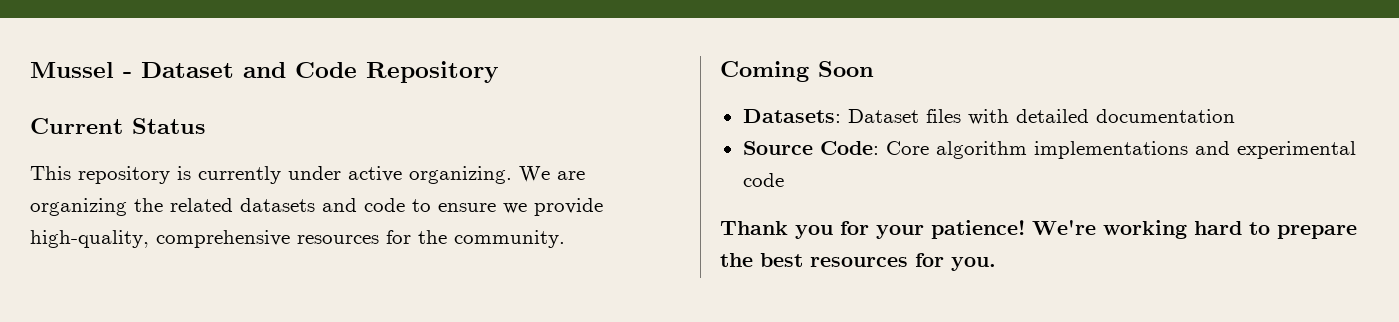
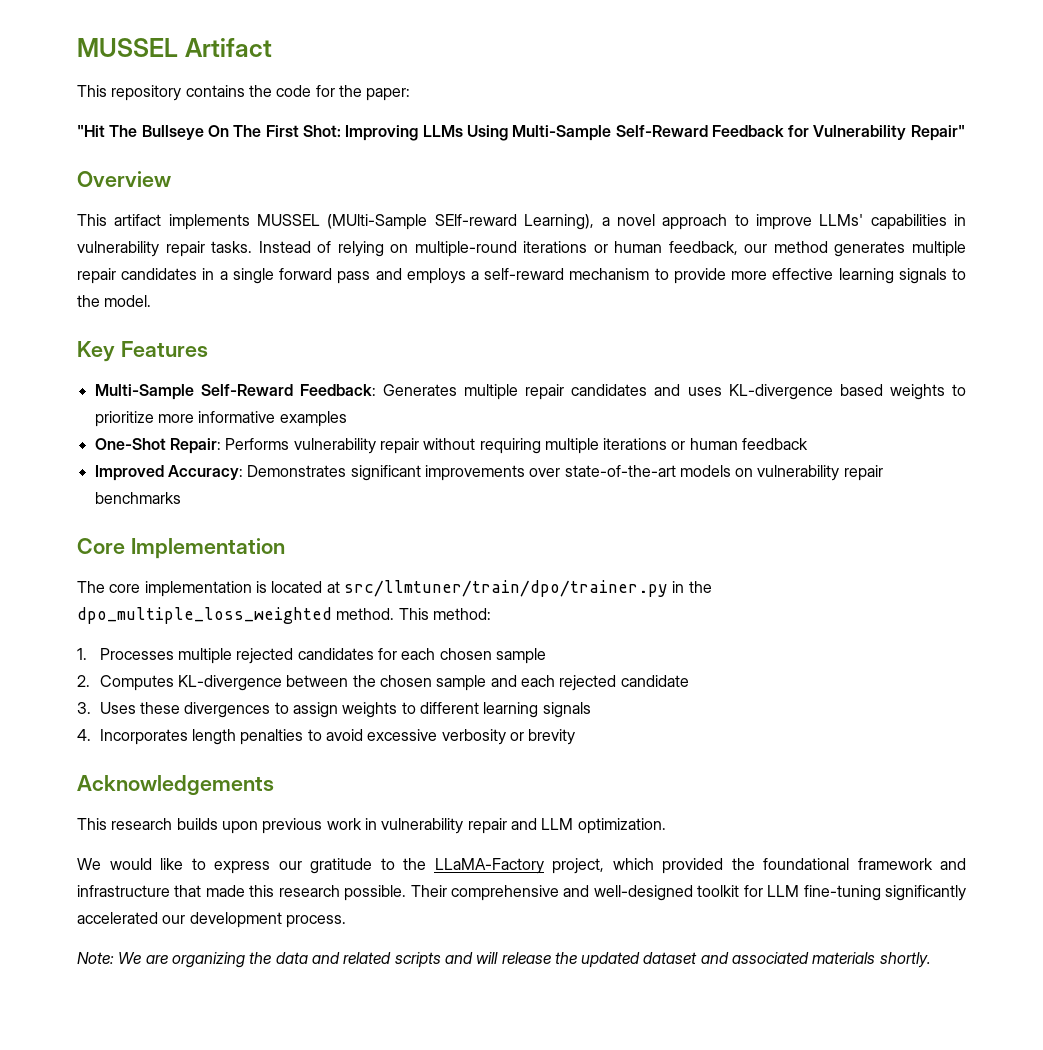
- Mussel - Dataset and Code Repository
- Current Status
- This repository is currently under active organizing. We are organizing the related datasets and code to ensure we provide high-quality, comprehensive resources for the community.
- Coming Soon
- Datasets: Dataset files with detailed documentation
- Source Code: Core algorithm implementations and experimental code
- Thank you for your patience! We're working hard to prepare the best resources for you.
+ MUSSEL Artifact
+ This repository contains the code for the paper:
+ "Hit The Bullseye On The First Shot: Improving LLMs Using Multi-Sample Self-Reward Feedback for Vulnerability Repair"
+ Overview
+ This artifact implements MUSSEL (MUlti-Sample SElf-reward Learning), a novel approach to improve LLMs' capabilities in vulnerability repair tasks. Instead of relying on multiple-round iterations or human feedback, our method generates multiple repair candidates in a single forward pass and employs a self-reward mechanism to provide more effective learning signals to the model.
+ Key Features
+ Multi-Sample Self-Reward Feedback: Generates multiple repair candidates and uses KL-divergence based weights to prioritize more informative examples
+ One-Shot Repair: Performs vulnerability repair without requiring multiple iterations or human feedback
+ Improved Accuracy: Demonstrates significant improvements over state-of-the-art models on vulnerability repair benchmarks
+ Core Implementation
+ The core implementation is located at src/llmtuner/train/dpo/trainer.py in the dpo_multiple_loss_weighted method. This method:
+ 1. Processes multiple rejected candidates for each chosen sample
+ 2. Computes KL-divergence between the chosen sample and each rejected candidate
+ 3. Uses these divergences to assign weights to different learning signals
+ 4. Incorporates length penalties to avoid excessive verbosity or brevity
+ Acknowledgements
+ This research builds upon previous work in vulnerability repair and LLM optimization.
+ We would like to express our gratitude to the LLaMA-Factory project, which provided the foundational framework and infrastructure that made this research possible. Their comprehensive and well-designed toolkit for LLM fine-tuning significantly accelerated our development process.
+ Note: We are organizing the data and related scripts and will release the updated dataset and associated materials shortly.

